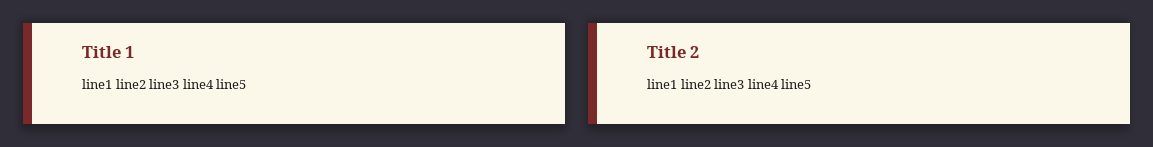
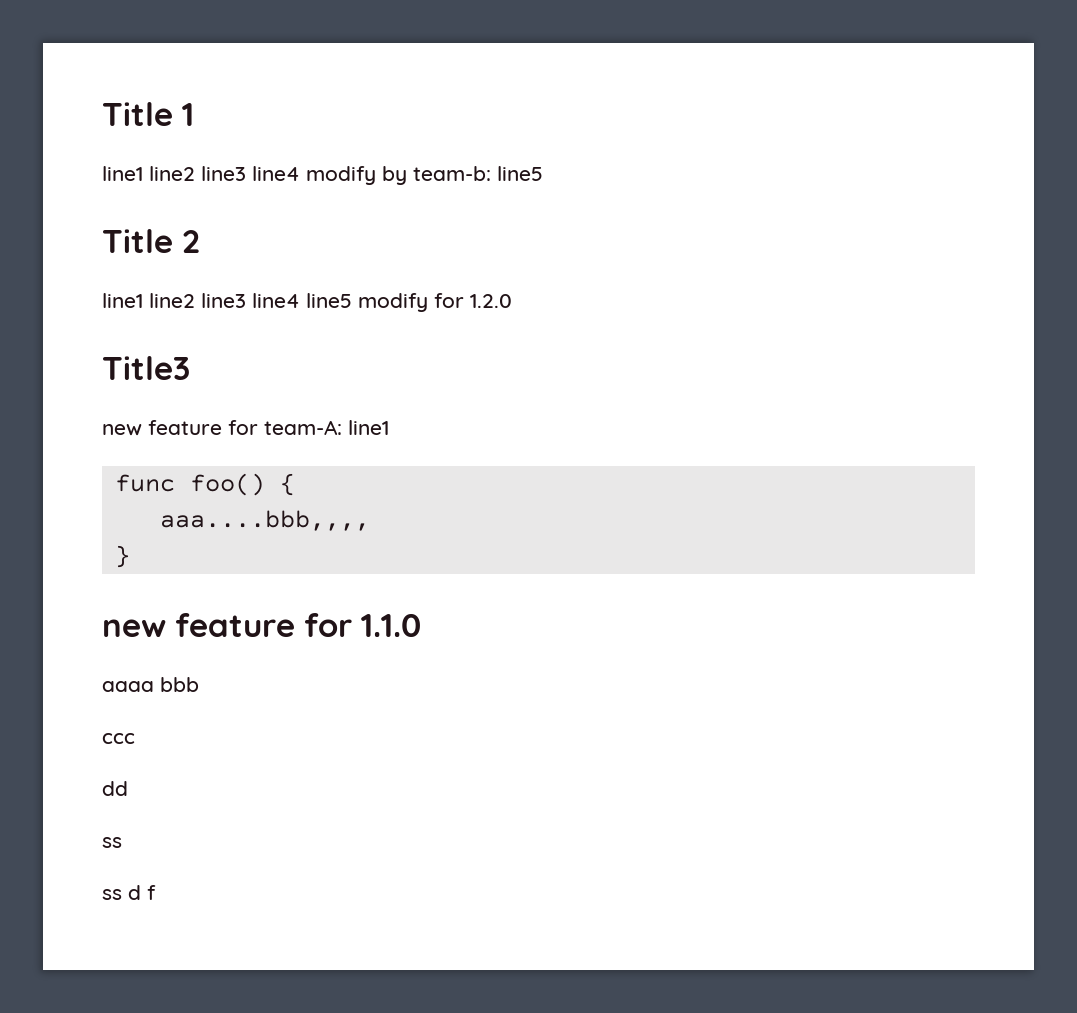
  Title 1
- line1 line2 line3 line4 line5
+ line1 line2 line3 line4 modify by team-b: line5
  Title 2
- line1 line2 line3 line4 line5
+ line1 line2 line3 line4 line5 modify for 1.2.0
+ Title3
+ new feature for team-A: line1
+ func foo() {
+ aaa....bbb,,,,
+ }
+ new feature for 1.1.0
+ aaaa bbb
+ ccc
+ dd
+ ss
+ ss d f

